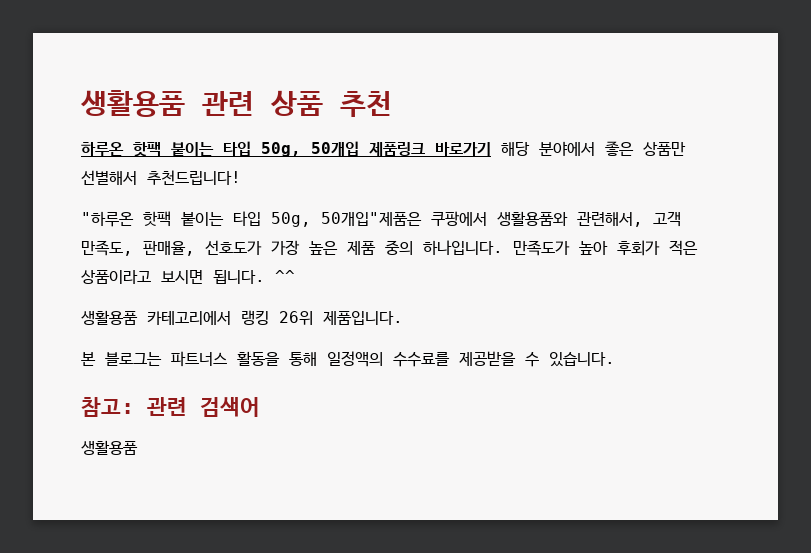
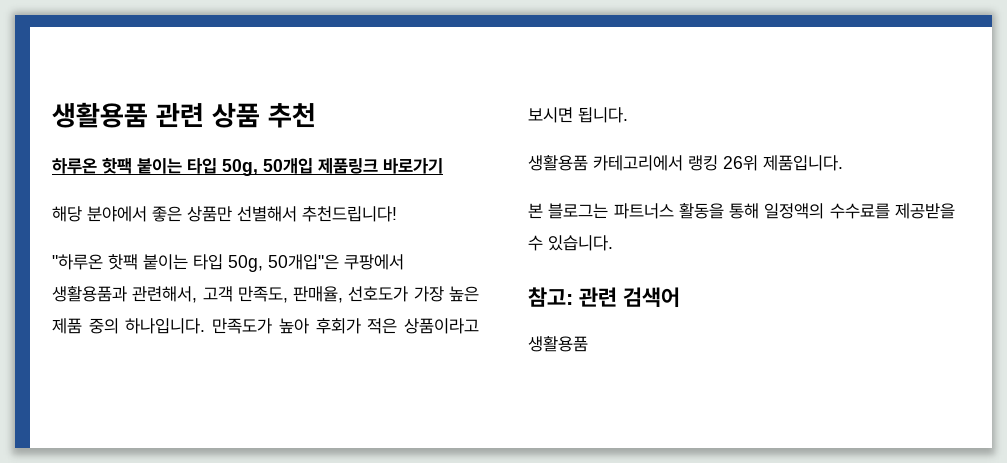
- 하루온 핫팩 붙이는 타입 50g, 50개입 제품링크 바로가기 해당 분야에서 좋은 상품만 선별해서 추천드립니다!
+ 하루온 핫팩 붙이는 타입 50g, 50개입 제품링크 바로가기
+ 해당 분야에서 좋은 상품만 선별해서 추천드립니다!
- "하루온 핫팩 붙이는 타입 50g, 50개입"제품은 쿠팡에서 생활용품와 관련해서, 고객 만족도, 판매율, 선호도가 가장 높은 제품 중의 하나입니다.
+ "하루온 핫팩 붙이는 타입 50g, 50개입"은 쿠팡에서 생활용품과 관련해서, 고객 만족도, 판매율, 선호도가 가장 높은 제품 중의 하나입니다.
- ^^

